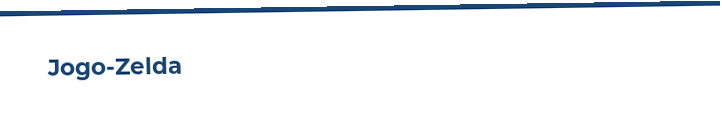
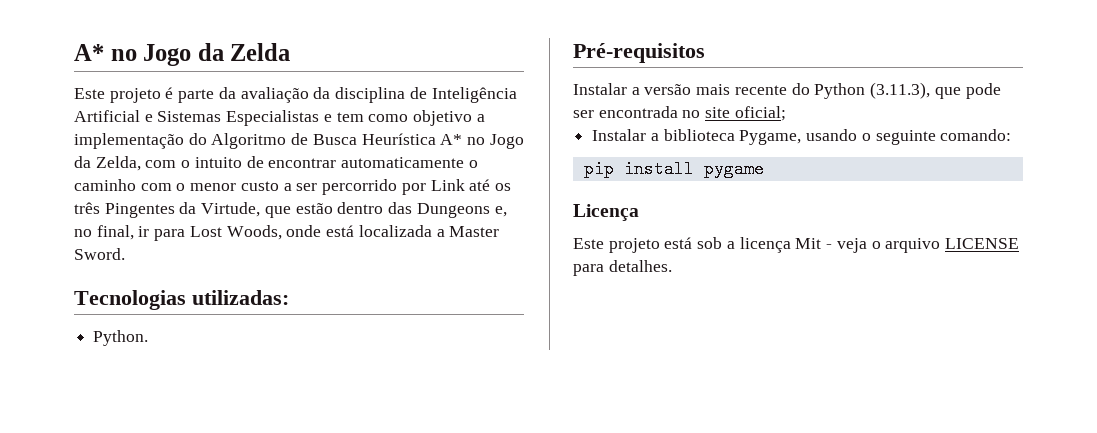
- Jogo-Zelda
+ A* no Jogo da Zelda
+ Este projeto é parte da avaliação da disciplina de Inteligência Artificial e Sistemas Especialistas e tem como objetivo a implementação do Algoritmo de Busca Heurística A* no Jogo da Zelda, com o intuito de encontrar automaticamente o caminho com o menor custo a ser percorrido por Link até os três Pingentes da Virtude, que estão dentro das Dungeons e, no final, ir para Lost Woods, onde está localizada a Master Sword.
+ Tecnologias utilizadas:
+ Python.
+ Pré-requisitos
+ Instalar a versão mais recente do Python (3.11.3), que pode ser encontrada no site oficial;
+ Instalar a biblioteca Pygame, usando o seguinte comando:
+ pip install pygame
+ Licença
+ Este projeto está sob a licença Mit - veja o arquivo LICENSE para detalhes.

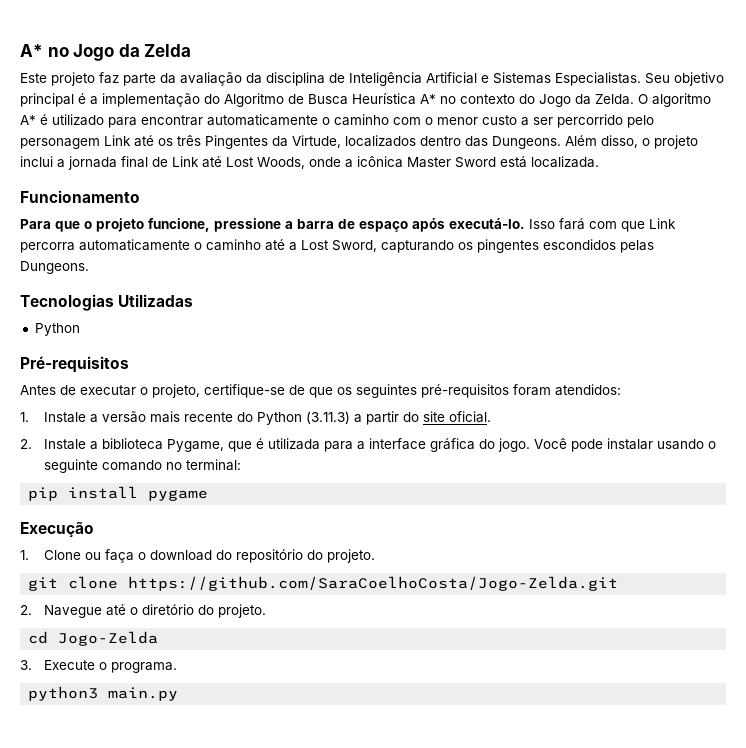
- Este projeto é parte da avaliação da disciplina de Inteligência Artificial e Sistemas Especialistas e tem como objetivo a implementação do Algoritmo de Busca Heurística A* no Jogo da Zelda, com o intuito de encontrar automaticamente o caminho com o menor custo a ser percorrido por Link até os três Pingentes da Virtude, que estão dentro das Dungeons e, no final, ir para Lost Woods, onde está localizada a Master Sword.
+ Este projeto faz parte da avaliação da disciplina de Inteligência Artificial e Sistemas Especialistas. Seu objetivo principal é a implementação do Algoritmo de Busca Heurística A* no contexto do Jogo da Zelda. O algoritmo A* é utilizado para encontrar automaticamente o caminho com o menor custo a ser percorrido pelo personagem Link até os três Pingentes da Virtude, localizados dentro das Dungeons. Além disso, o projeto inclui a jornada final de Link até Lost Woods, onde a icônica Master Sword está localizada.
+ Funcionamento
+ Para que o projeto funcione, pressione a barra de espaço após executá-lo. Isso fará com que Link percorra automaticamente o caminho até a Lost Sword, capturando os pingentes escondidos pelas Dungeons.
- Tecnologias utilizadas:
- Python.
+ Tecnologias Utilizadas
+ Python
- Instalar a versão mais recente do Python (3.11.3), que pode ser encontrada no site oficial;
- Instalar a biblioteca Pygame, usando o seguinte comando:
+ Antes de executar o projeto, certifique-se de que os seguintes pré-requisitos foram atendidos:
+ 1. Instale a versão mais recente do Python (3.11.3) a partir do site oficial.
+ 2. Instale a biblioteca Pygame, que é utilizada para a interface gráfica do jogo. Você pode instalar usando o seguinte comando no terminal:
  pip install pygame
- Licença
- Este projeto está sob a licença Mit - veja o arquivo LICENSE para detalhes.
+ Execução
+ 1. Clone ou faça o download do repositório do projeto.
+ git clone https://github.com/SaraCoelhoCosta/Jogo-Zelda.git
+ 2. Navegue até o diretório do projeto.
+ cd Jogo-Zelda
+ 3. Execute o programa.
+ python3 main.py

